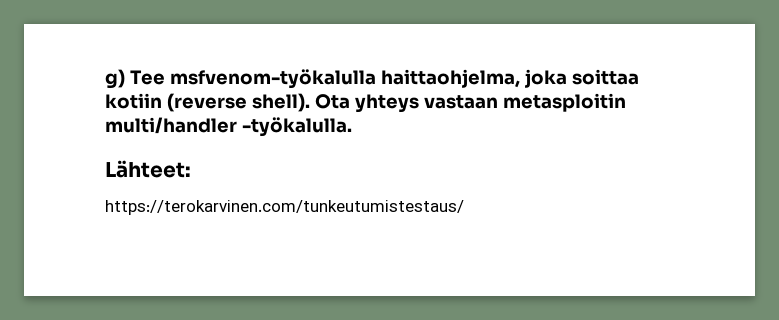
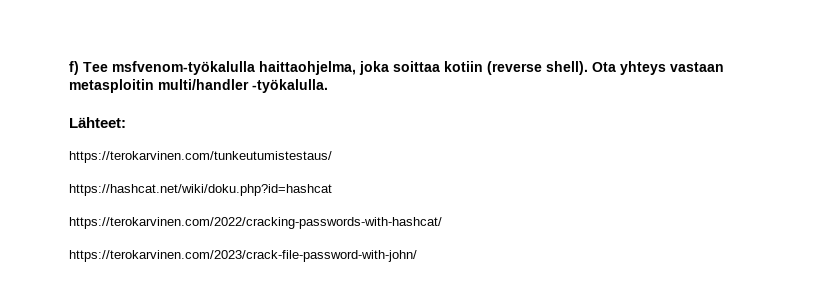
- g) Tee msfvenom-työkalulla haittaohjelma, joka soittaa kotiin (reverse shell).
+ f) Tee msfvenom-työkalulla haittaohjelma, joka soittaa kotiin (reverse shell).
+ https://hashcat.net/wiki/doku.php?id=hashcat
+ https://terokarvinen.com/2022/cracking-passwords-with-hashcat/
+ https://terokarvinen.com/2023/crack-file-password-with-john/

